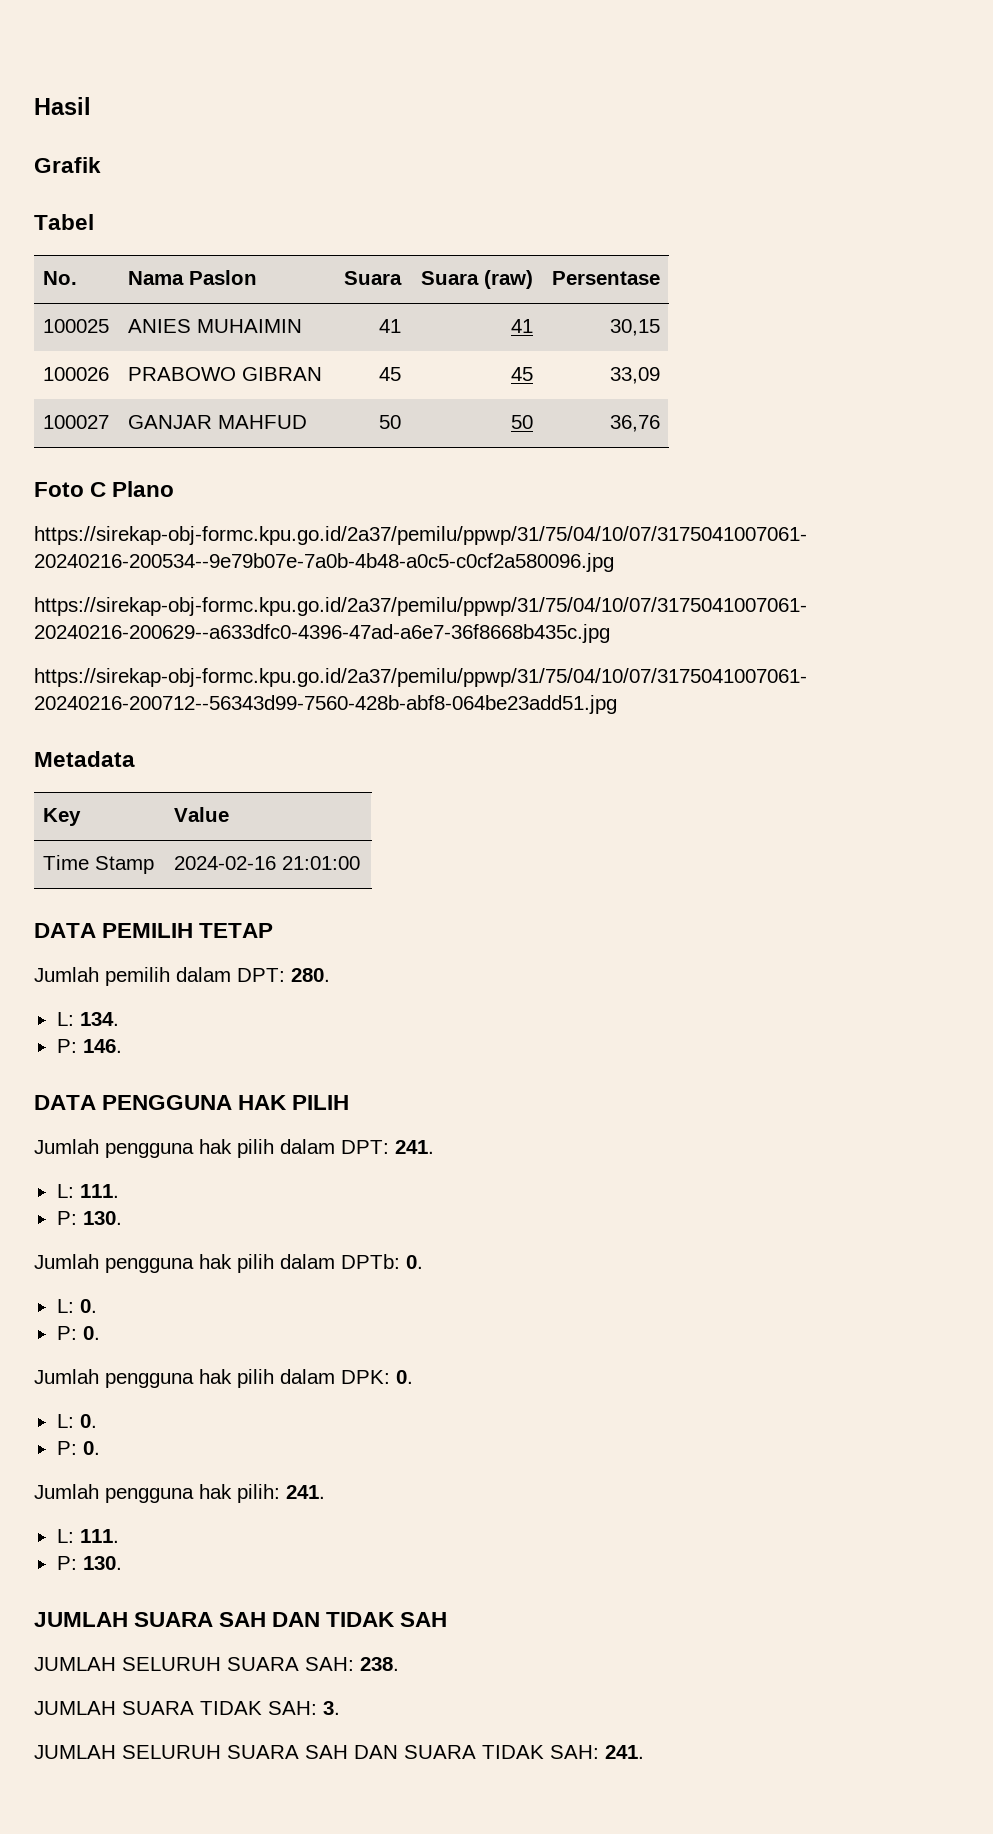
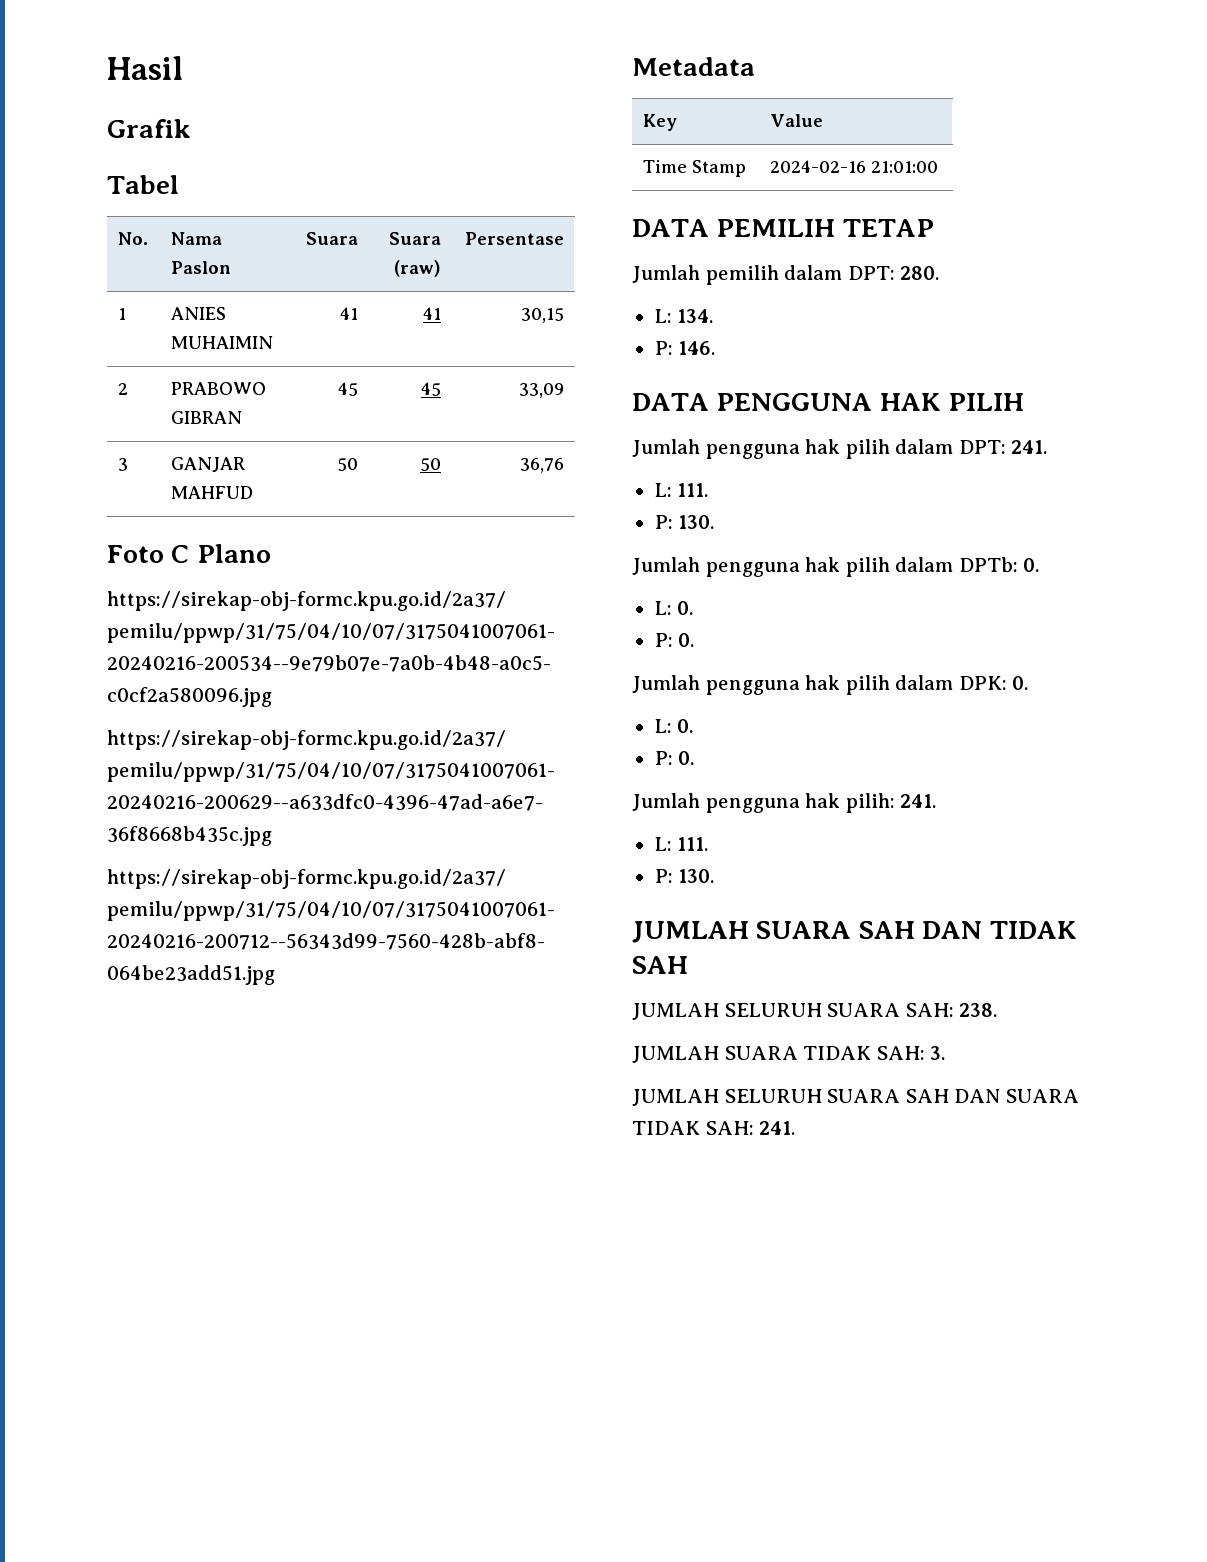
- 100025 | ANIES MUHAIMIN | 41 | 41 | 30,15
+ 1 | ANIES MUHAIMIN | 41 | 41 | 30,15
- 100026 | PRABOWO GIBRAN | 45 | 45 | 33,09
+ 2 | PRABOWO GIBRAN | 45 | 45 | 33,09
- 100027 | GANJAR MAHFUD | 50 | 50 | 36,76
+ 3 | GANJAR MAHFUD | 50 | 50 | 36,76

